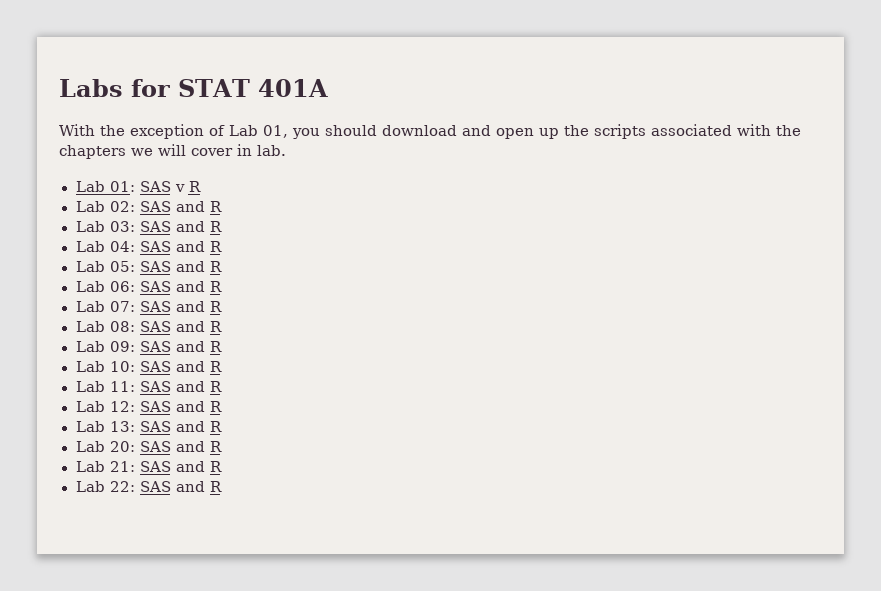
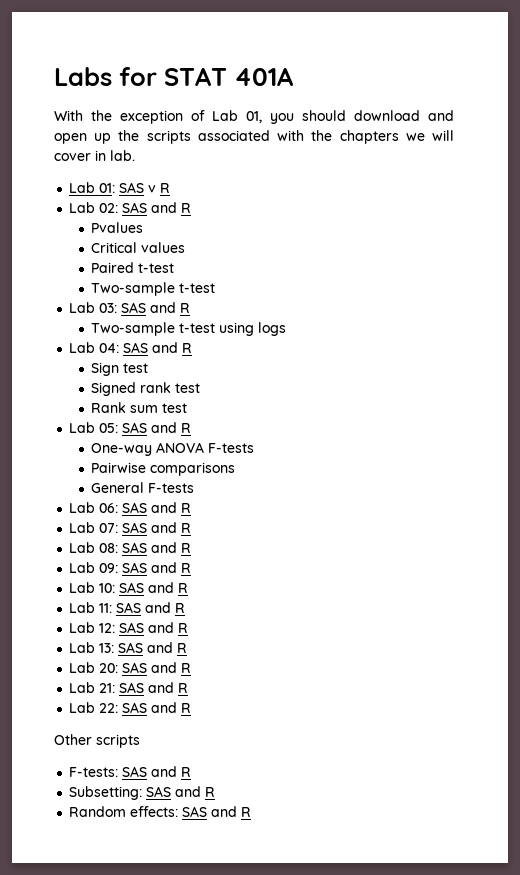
+ Pvalues
+ Critical values
+ Paired t-test
+ Two-sample t-test
+ Two-sample t-test using logs
+ Sign test
+ Signed rank test
+ Rank sum test
+ One-way ANOVA F-tests
+ Pairwise comparisons
+ General F-tests
+ Other scripts
+ F-tests: SAS and R
+ Subsetting: SAS and R
+ Random effects: SAS and R

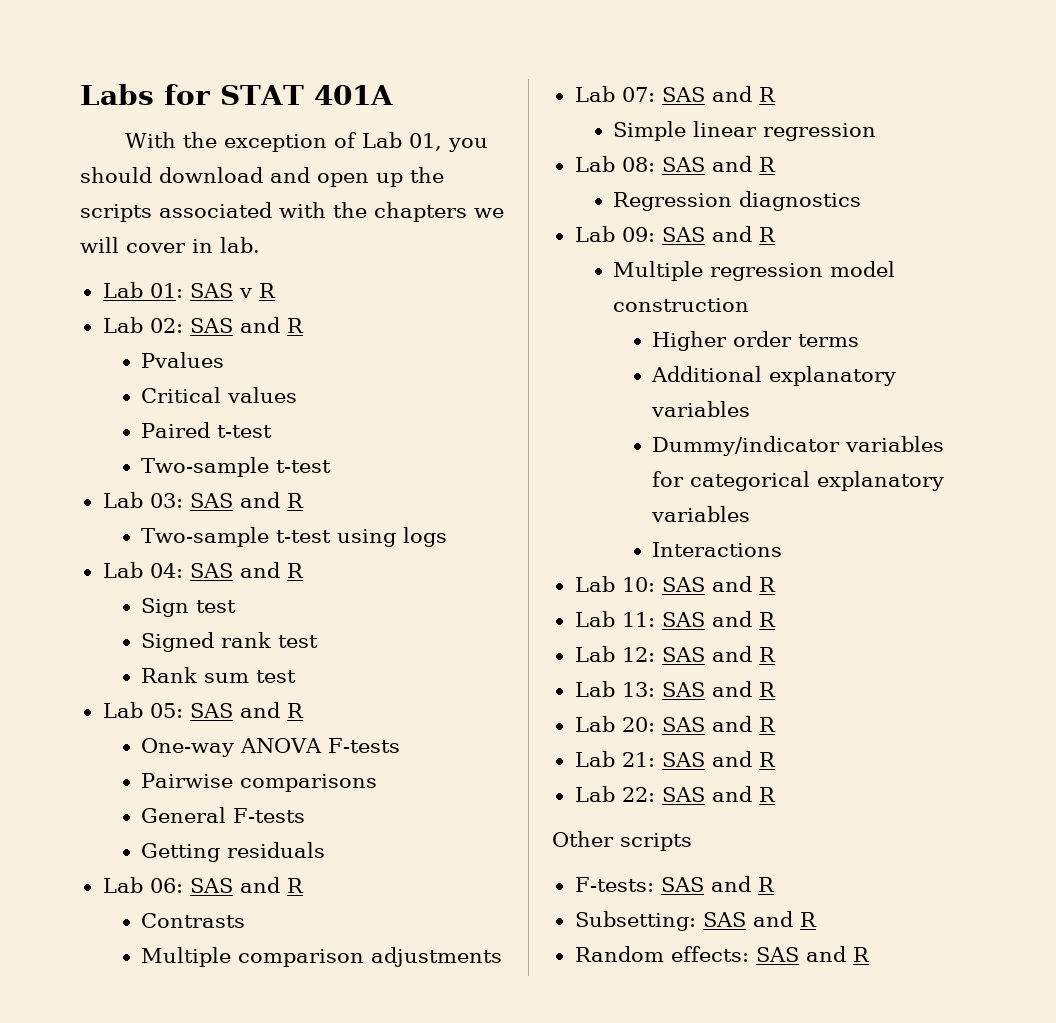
+ Getting residuals
+ Contrasts
+ Multiple comparison adjustments
+ Simple linear regression
+ Regression diagnostics
+ Multiple regression model construction
+ Higher order terms
+ Additional explanatory variables
+ Dummy/indicator variables for categorical explanatory variables
+ Interactions

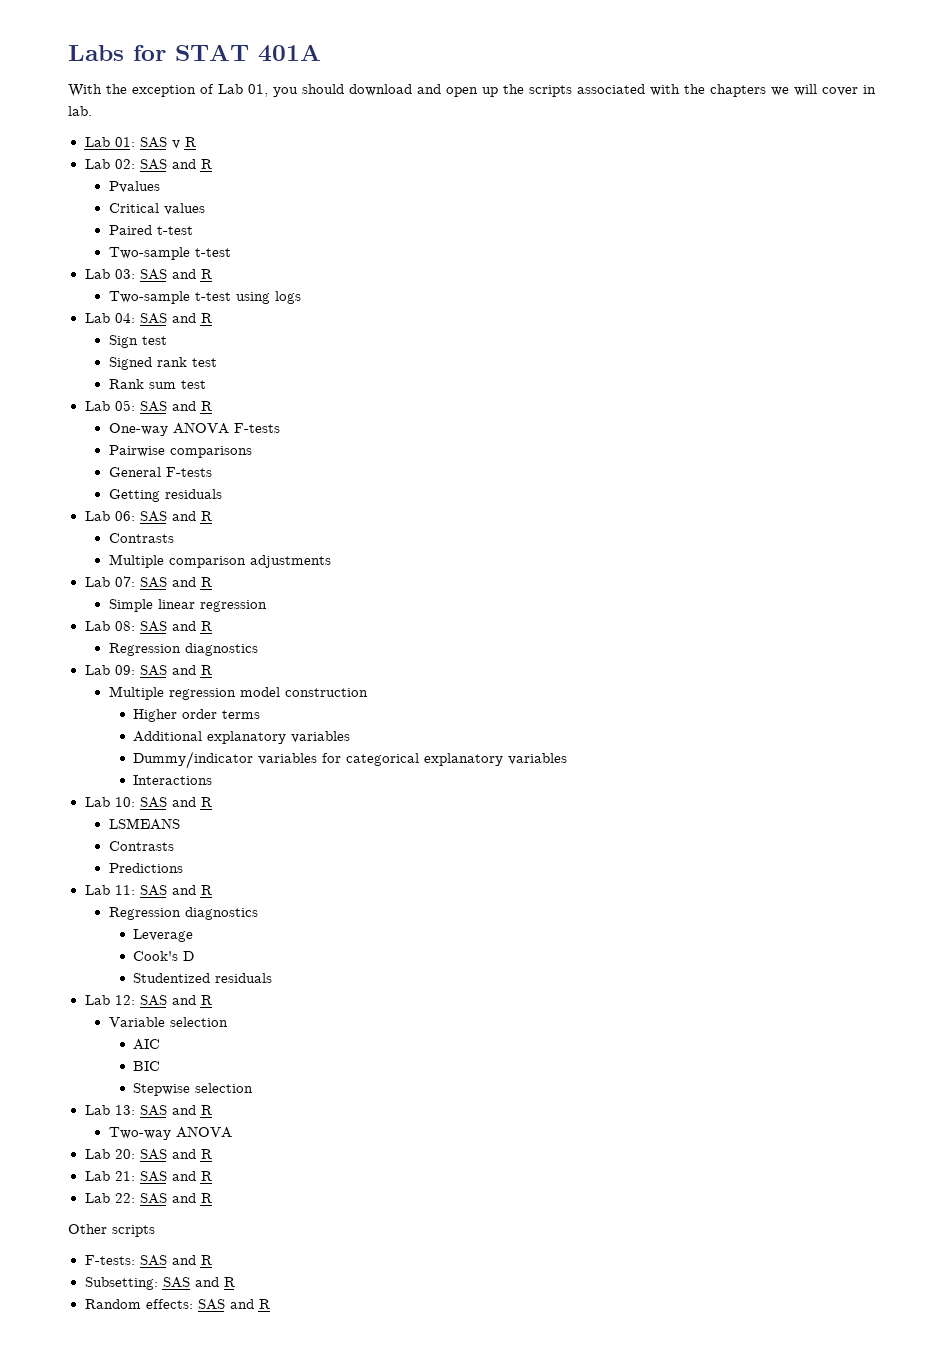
+ LSMEANS
+ Contrasts
+ Predictions
  Lab 11: SAS and R
+ Regression diagnostics
+ Leverage
+ Cook's D
+ Studentized residuals
+ Variable selection
+ AIC
+ BIC
+ Stepwise selection
+ Two-way ANOVA

